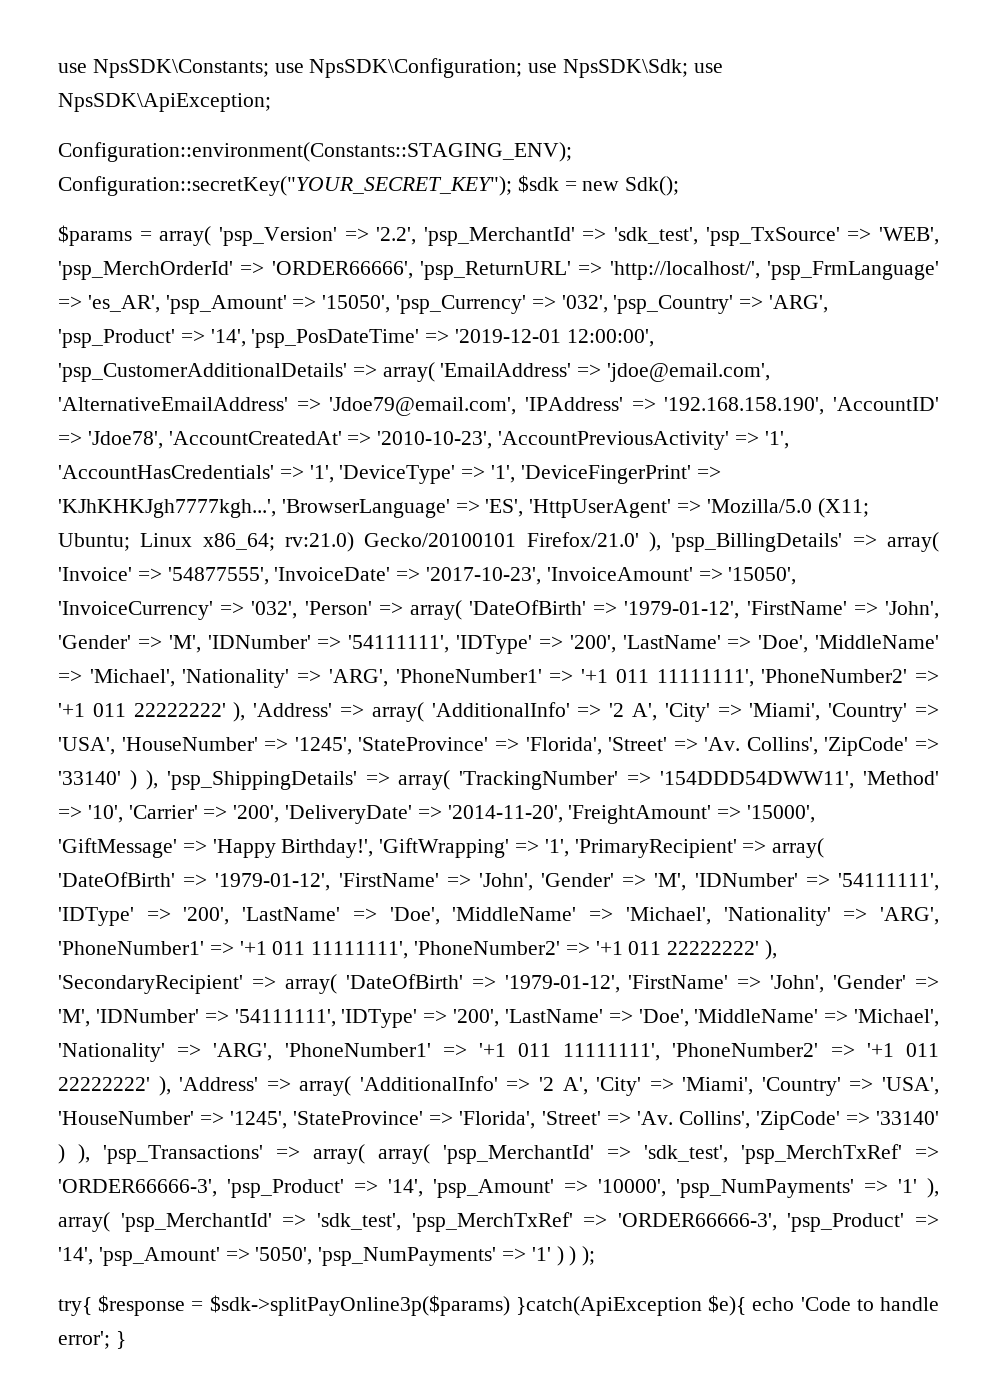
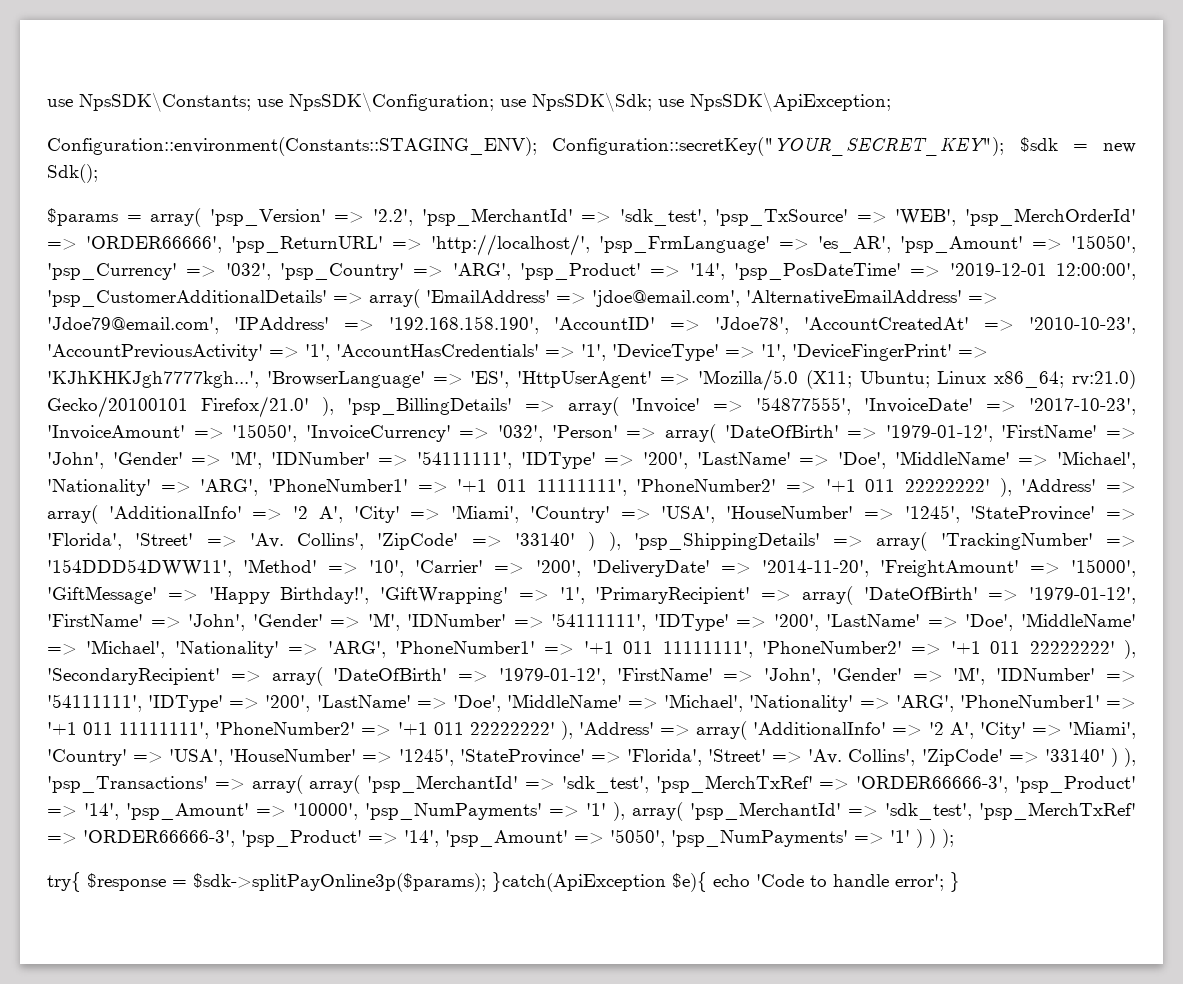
- try{ $response = $sdk->splitPayOnline3p($params) }catch(ApiException $e){ echo 'Code to handle error'; }
+ try{ $response = $sdk->splitPayOnline3p($params); }catch(ApiException $e){ echo 'Code to handle error'; }

